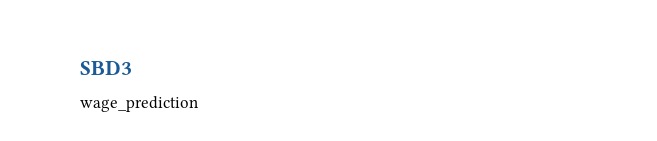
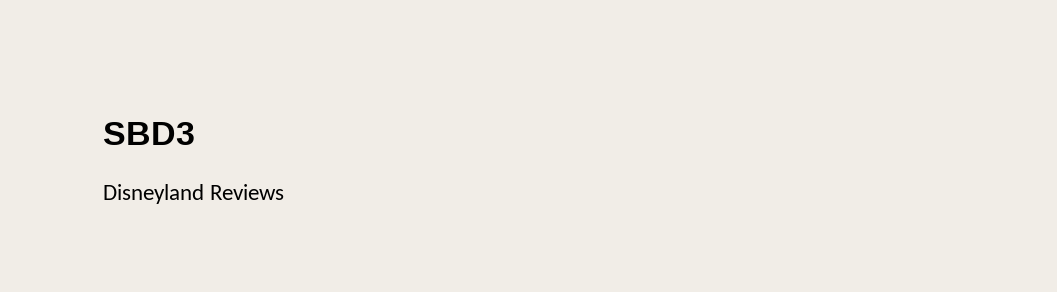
- wage_prediction
+ Disneyland Reviews

